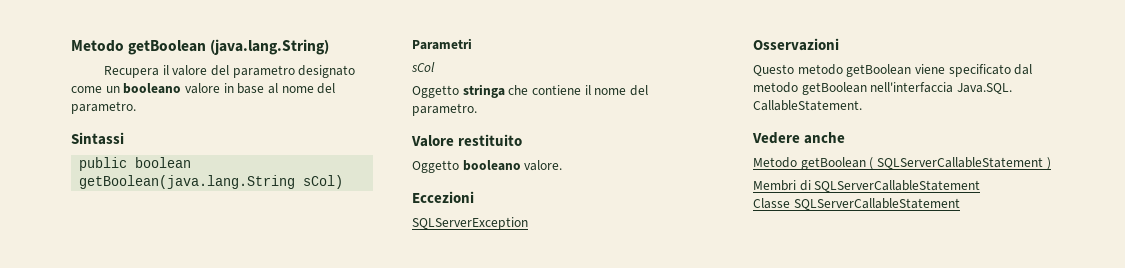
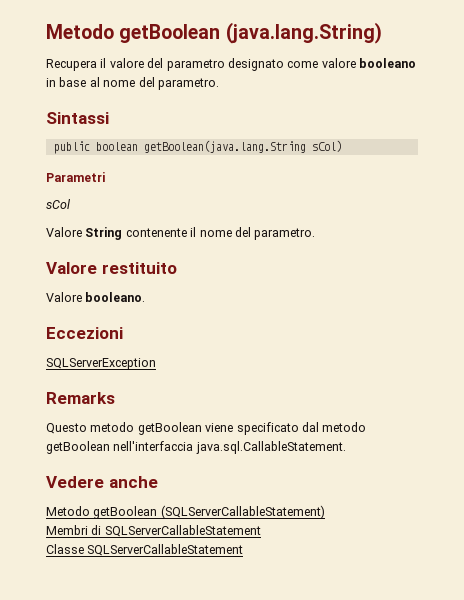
- Recupera il valore del parametro designato come un booleano valore in base al nome del parametro.
+ Recupera il valore del parametro designato come valore booleano in base al nome del parametro.
- Oggetto stringa che contiene il nome del parametro.
+ Valore String contenente il nome del parametro.
- Oggetto booleano valore.
+ Valore booleano.
- Osservazioni
+ Remarks
- Questo metodo getBoolean viene specificato dal metodo getBoolean nell'interfaccia Java.SQL. CallableStatement.
+ Questo metodo getBoolean viene specificato dal metodo getBoolean nell'interfaccia java.sql.CallableStatement.
- Metodo getBoolean ( SQLServerCallableStatement )
+ Metodo getBoolean (SQLServerCallableStatement)

